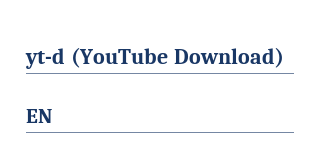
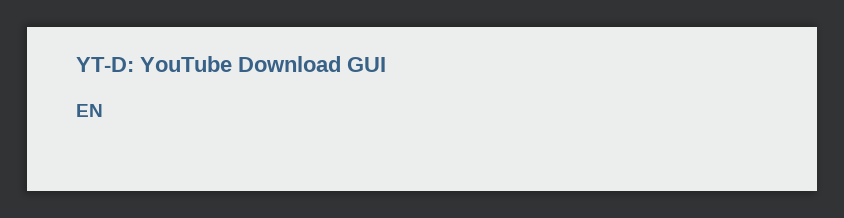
- yt-d (YouTube Download)
+ YT-D: YouTube Download GUI

